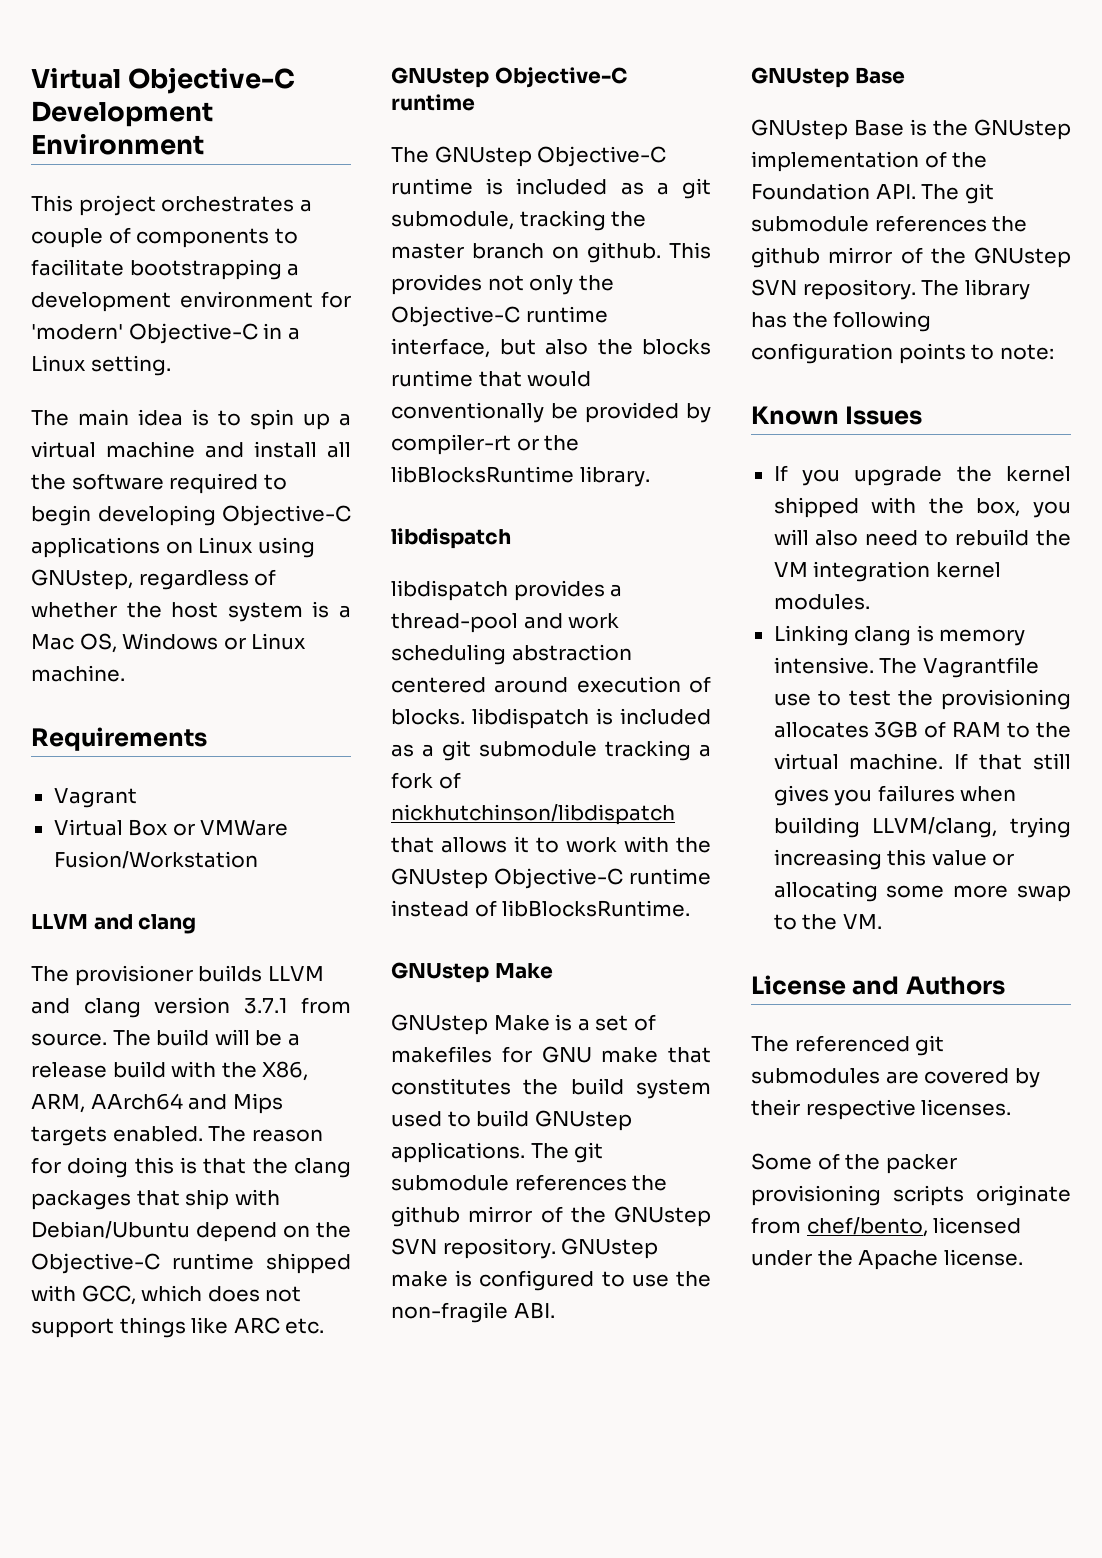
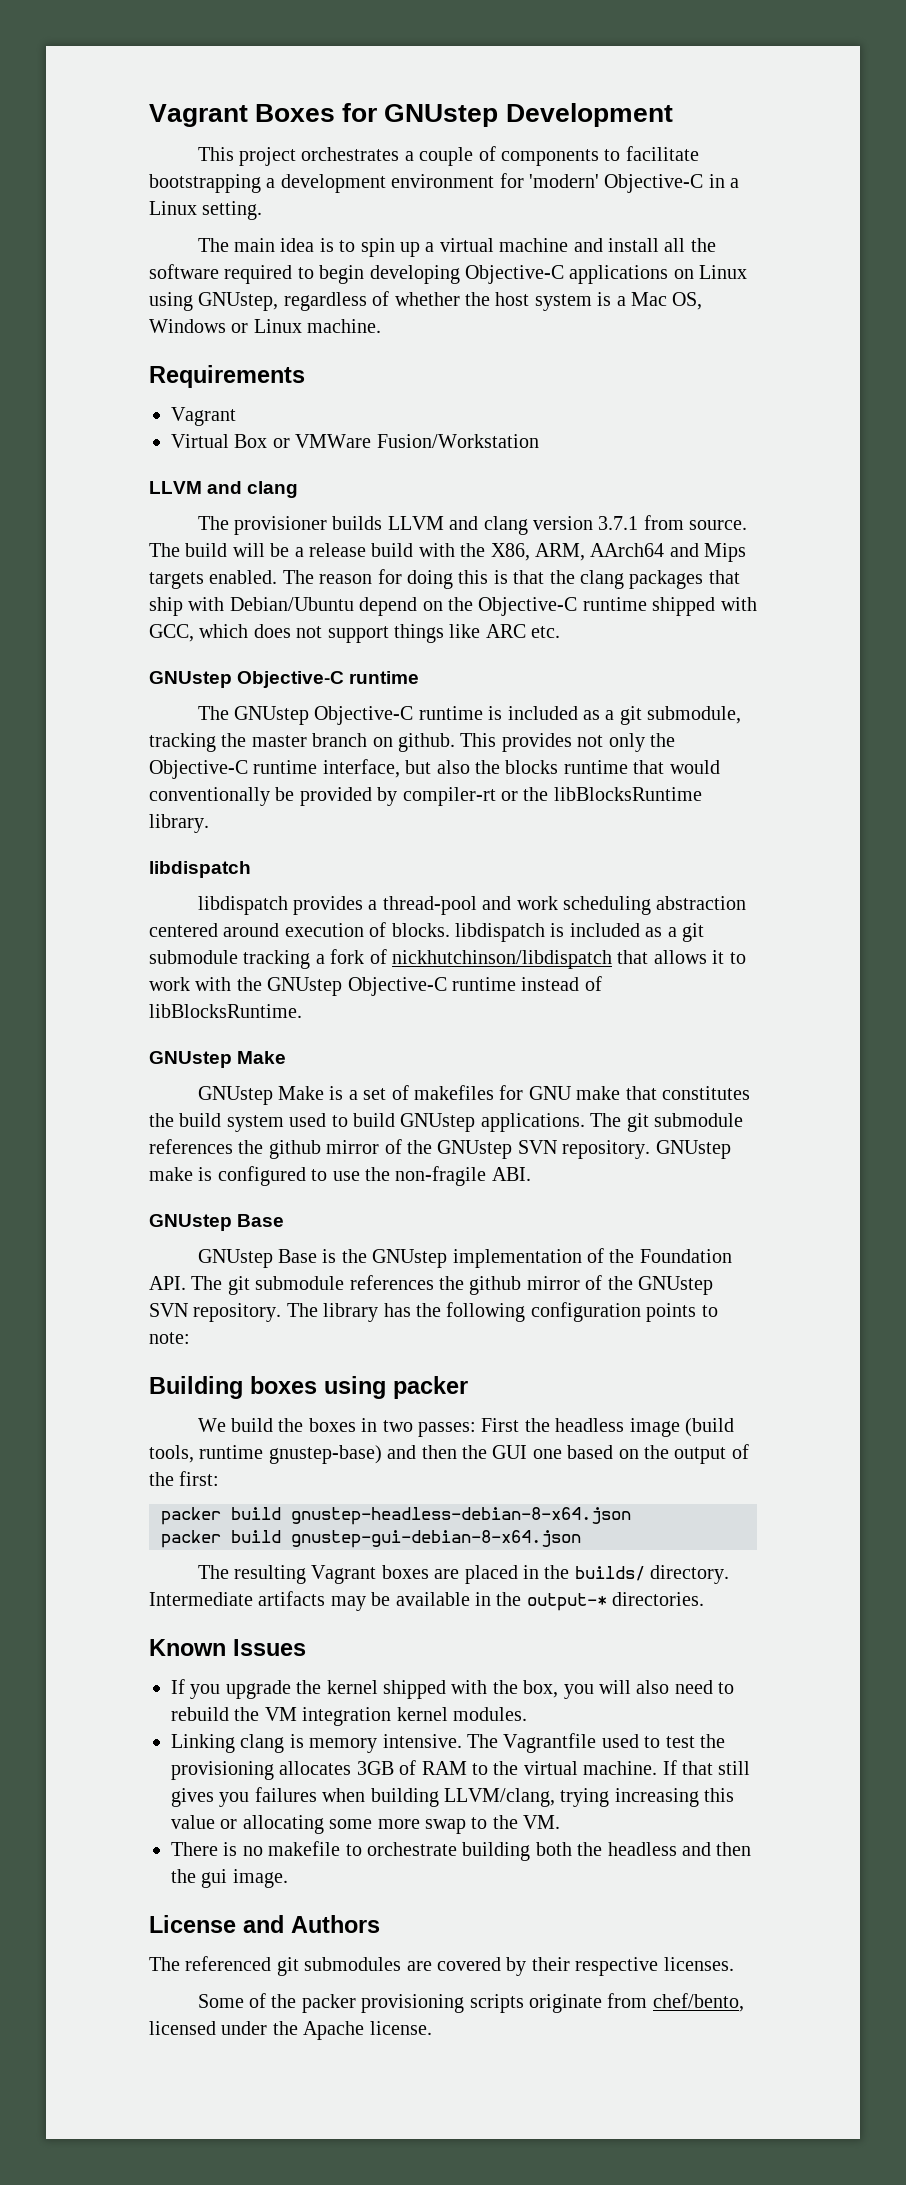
- Virtual Objective-C Development Environment
+ Vagrant Boxes for GNUstep Development
+ Building boxes using packer
+ We build the boxes in two passes: First the headless image (build tools, runtime gnustep-base) and then the GUI one based on the output of the first:
+ packer build gnustep-headless-debian-8-x64.json
+ packer build gnustep-gui-debian-8-x64.json
+ The resulting Vagrant boxes are placed in the builds/ directory. Intermediate artifacts may be available in the output-* directories.
- The Vagrantfile use to test the provisioning allocates 3GB of RAM to the virtual machine.
+ The Vagrantfile used to test the provisioning allocates 3GB of RAM to the virtual machine.
+ There is no makefile to orchestrate building both the headless and then the gui image.

